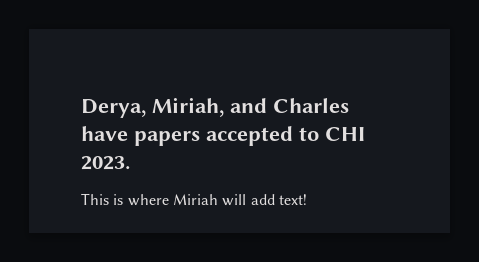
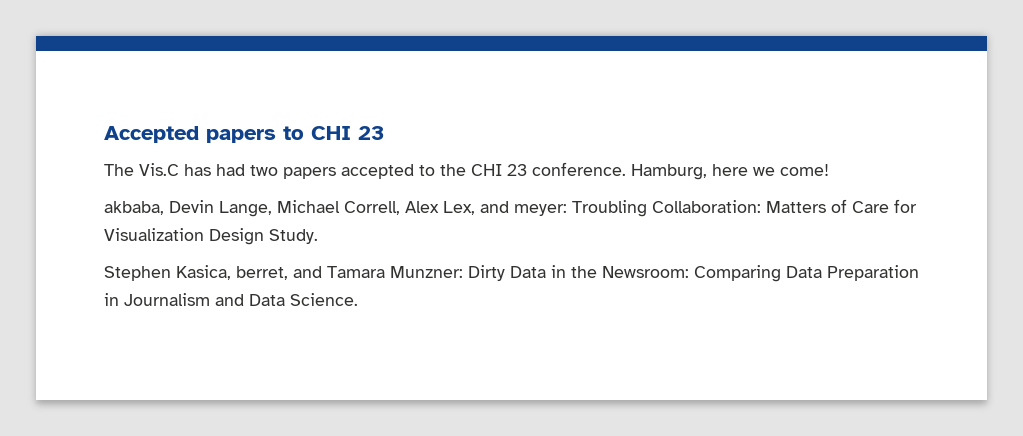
- Derya, Miriah, and Charles have papers accepted to CHI 2023.
- This is where Miriah will add text!
+ Accepted papers to CHI 23
+ The Vis.C has had two papers accepted to the CHI 23 conference. Hamburg, here we come!
+ akbaba, Devin Lange, Michael Correll, Alex Lex, and meyer: Troubling Collaboration: Matters of Care for Visualization Design Study.
+ Stephen Kasica, berret, and Tamara Munzner: Dirty Data in the Newsroom: Comparing Data Preparation in Journalism and Data Science.

